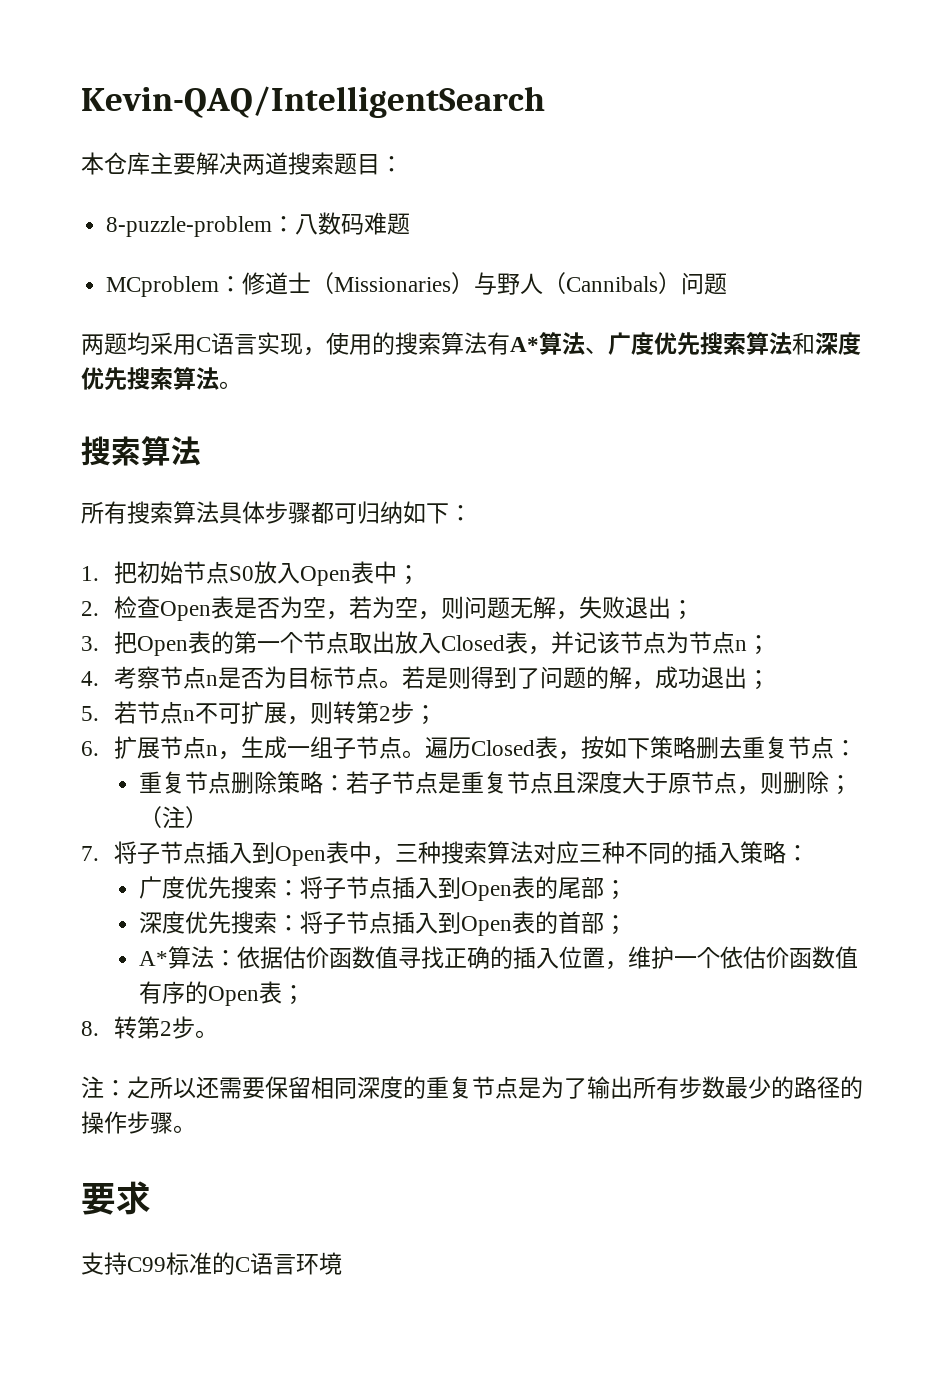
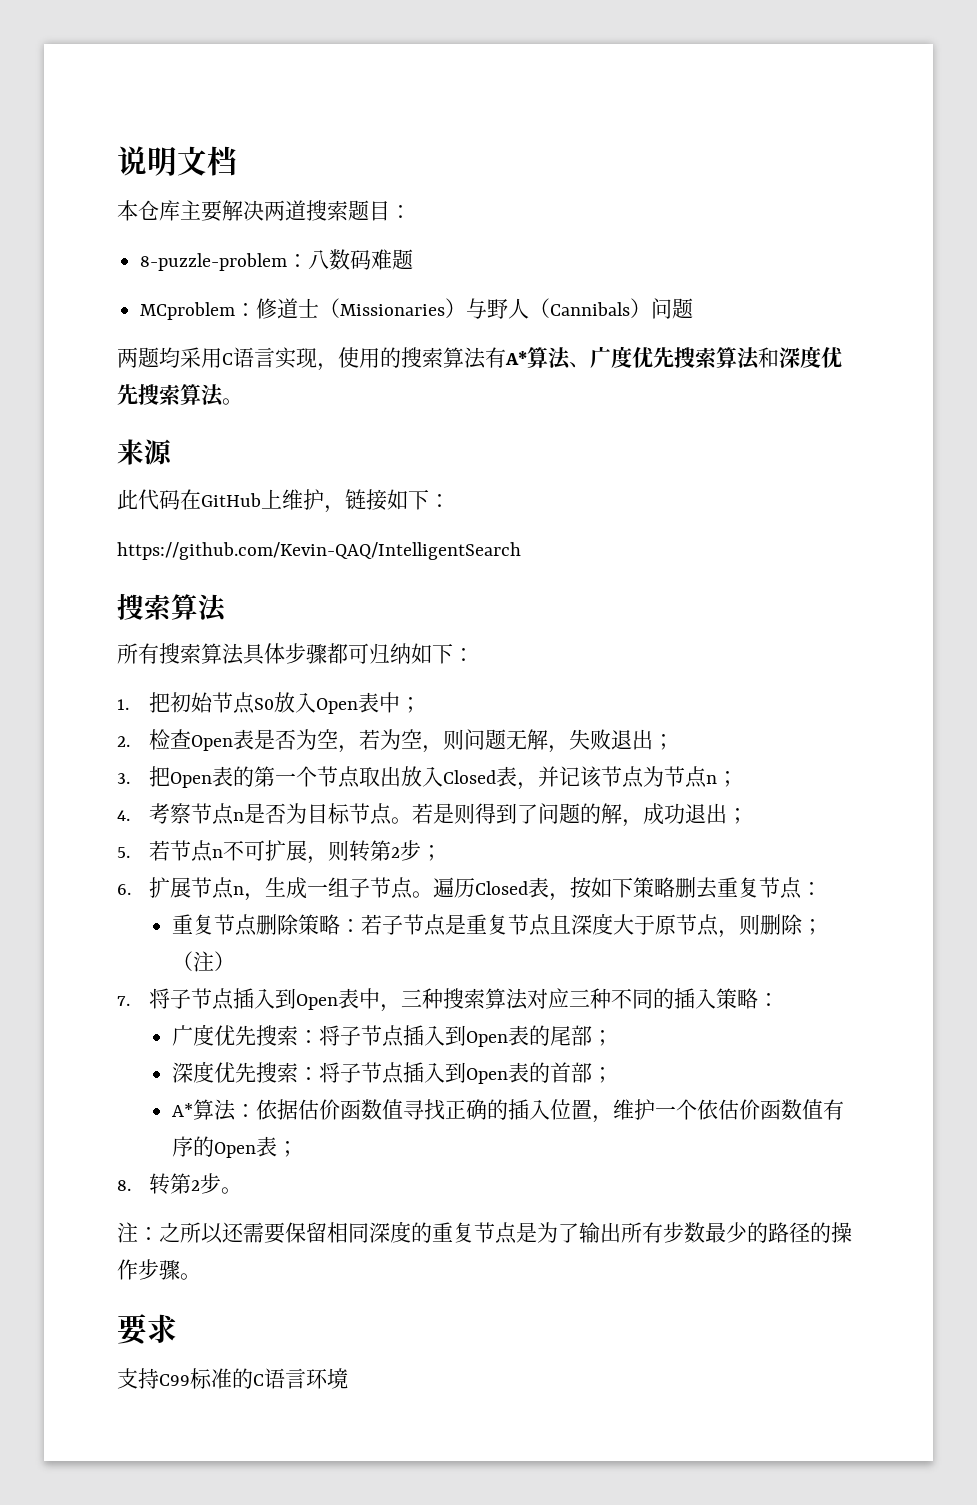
- Kevin-QAQ/IntelligentSearch
+ 说明文档
+ 来源
+ 此代码在GitHub上维护，链接如下：
+ https://github.com/Kevin-QAQ/IntelligentSearch

